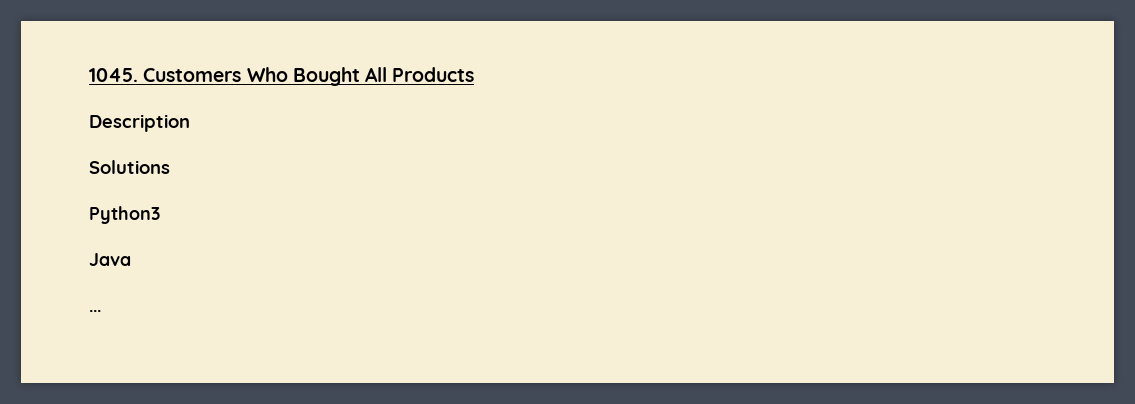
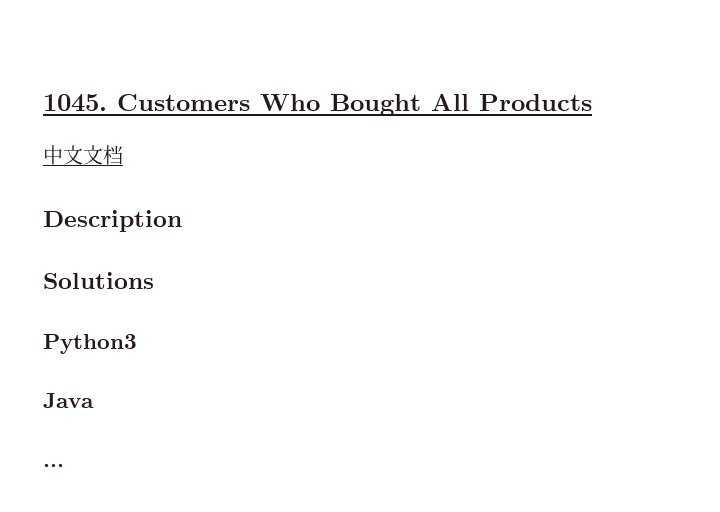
+ 中文文档

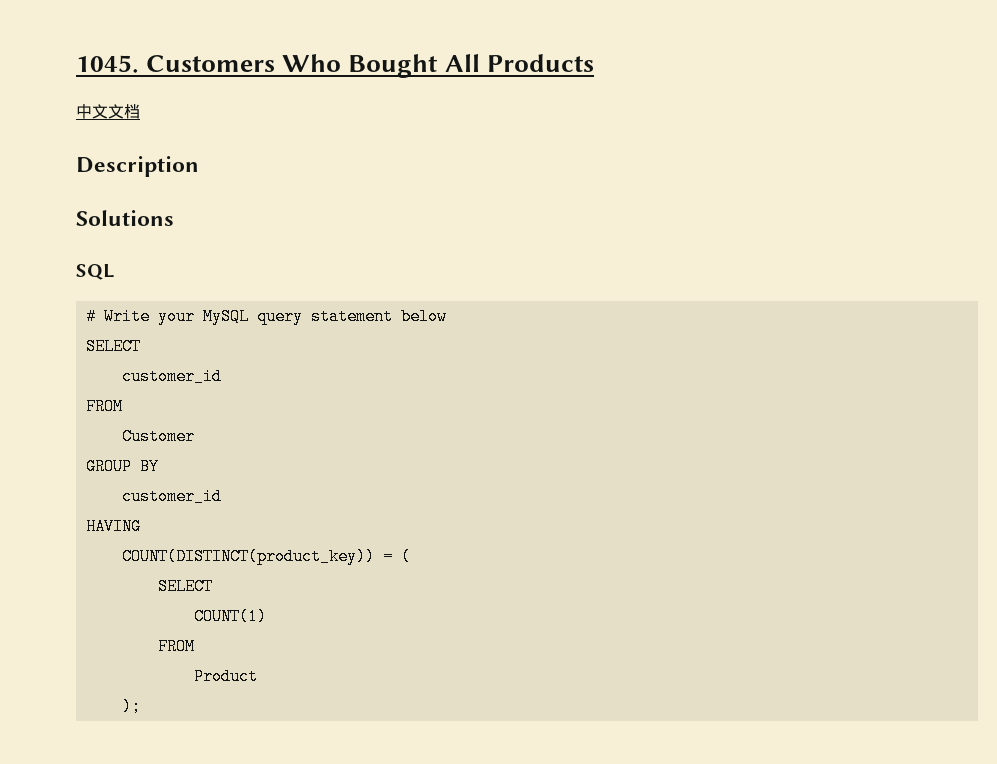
- Python3
- Java
- ...
+ SQL
+ # Write your MySQL query statement below
+ SELECT
+ customer_id
+ FROM
+ Customer
+ GROUP BY
+ customer_id
+ HAVING
+ COUNT(DISTINCT(product_key)) = (
+ SELECT
+ COUNT(1)
+ FROM
+ Product
+ );

